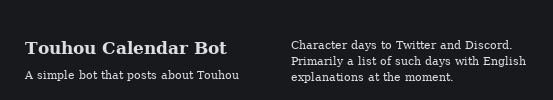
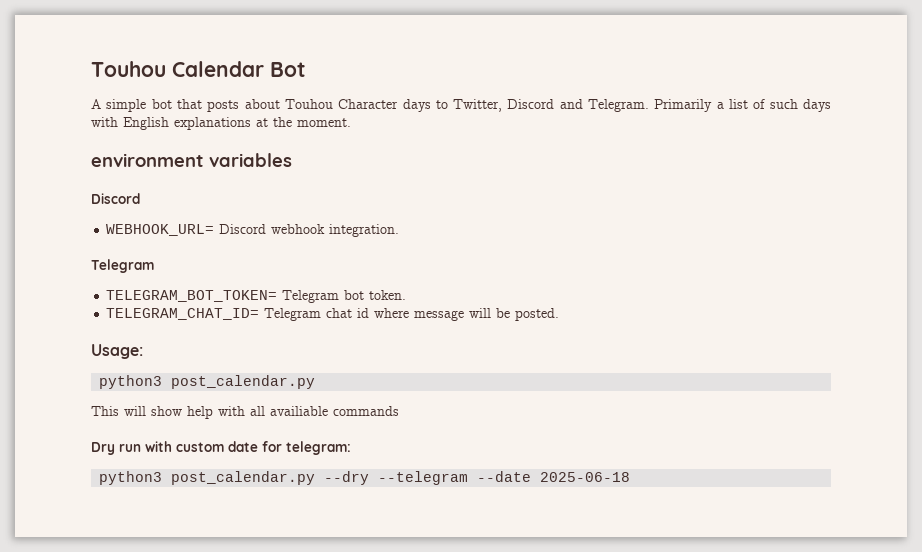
- A simple bot that posts about Touhou Character days to Twitter and Discord.
+ A simple bot that posts about Touhou Character days to Twitter, Discord and Telegram.
+ environment variables
+ Discord
+ WEBHOOK_URL= Discord webhook integration.
+ Telegram
+ TELEGRAM_BOT_TOKEN= Telegram bot token.
+ TELEGRAM_CHAT_ID= Telegram chat id where message will be posted.
+ Usage:
+ python3 post_calendar.py
+ This will show help with all availiable commands
+ Dry run with custom date for telegram:
+ python3 post_calendar.py --dry --telegram --date 2025-06-18

